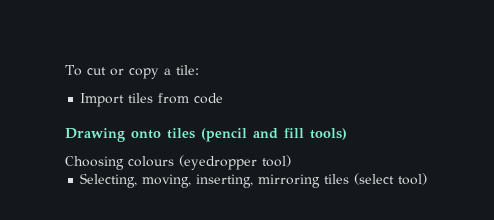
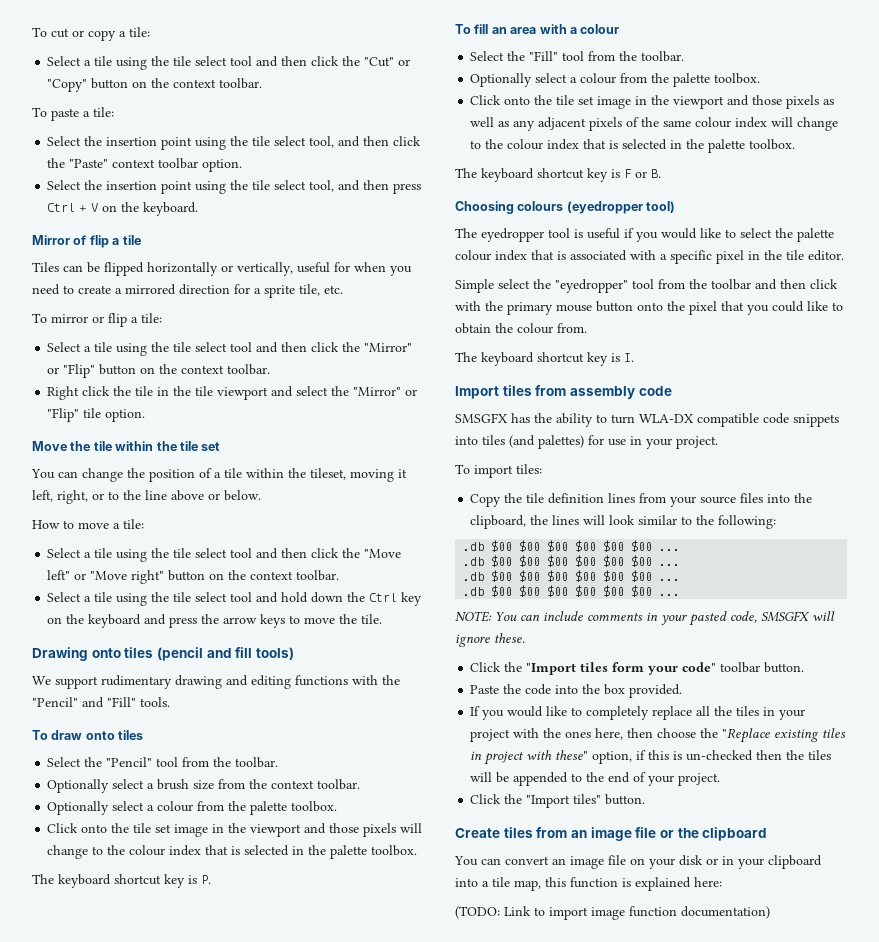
- Import tiles from code
+ Select a tile using the tile select tool and then click the "Cut" or "Copy" button on the context toolbar.
+ To paste a tile:
+ Select the insertion point using the tile select tool, and then click the "Paste" context toolbar option.
+ Select the insertion point using the tile select tool, and then press Ctrl + V on the keyboard.
+ Mirror of flip a tile
+ Tiles can be flipped horizontally or vertically, useful for when you need to create a mirrored direction for a sprite tile, etc.
+ To mirror or flip a tile:
+ Select a tile using the tile select tool and then click the "Mirror" or "Flip" button on the context toolbar.
+ Right click the tile in the tile viewport and select the "Mirror" or "Flip" tile option.
+ Move the tile within the tile set
+ You can change the position of a tile within the tileset, moving it left, right, or to the line above or below.
+ How to move a tile:
+ Select a tile using the tile select tool and then click the "Move left" or "Move right" button on the context toolbar.
+ Select a tile using the tile select tool and hold down the Ctrl key on the keyboard and press the arrow keys to move the tile.
+ We support rudimentary drawing and editing functions with the "Pencil" and "Fill" tools.
+ To draw onto tiles
+ Select the "Pencil" tool from the toolbar.
+ Optionally select a brush size from the context toolbar.
+ Optionally select a colour from the palette toolbox.
+ Click onto the tile set image in the viewport and those pixels will change to the colour index that is selected in the palette toolbox.
+ The keyboard shortcut key is P.
+ To fill an area with a colour
+ Select the "Fill" tool from the toolbar.
+ Optionally select a colour from the palette toolbox.
+ Click onto the tile set image in the viewport and those pixels as well as any adjacent pixels of the same colour index will change to the colour index that is selected in the palette toolbox.
+ The keyboard shortcut key is F or B.
  Choosing colours (eyedropper tool)
- Selecting, moving, inserting, mirroring tiles (select tool)
+ The eyedropper tool is useful if you would like to select the palette colour index that is associated with a specific pixel in the tile editor.
+ Simple select the "eyedropper" tool from the toolbar and then click with the primary mouse button onto the pixel that you could like to obtain the colour from.
+ The keyboard shortcut key is I.
+ Import tiles from assembly code
+ SMSGFX has the ability to turn WLA-DX compatible code snippets into tiles (and palettes) for use in your project.
+ To import tiles:
+ Copy the tile definition lines from your source files into the clipboard, the lines will look similar to the following:
+ .db $00 $00 $00 $00 $00 $00 ...
+ .db $00 $00 $00 $00 $00 $00 ...
+ .db $00 $00 $00 $00 $00 $00 ...
+ .db $00 $00 $00 $00 $00 $00 ...
+ NOTE: You can include comments in your pasted code, SMSGFX will ignore these.
+ Click the "Import tiles form your code" toolbar button.
+ Paste the code into the box provided.
+ If you would like to completely replace all the tiles in your project with the ones here, then choose the "Replace existing tiles in project with these" option, if this is un-checked then the tiles will be appended to the end of your project.
+ Click the "Import tiles" button.
+ Create tiles from an image file or the clipboard
+ You can convert an image file on your disk or in your clipboard into a tile map, this function is explained here:
+ (TODO: Link to import image function documentation)

